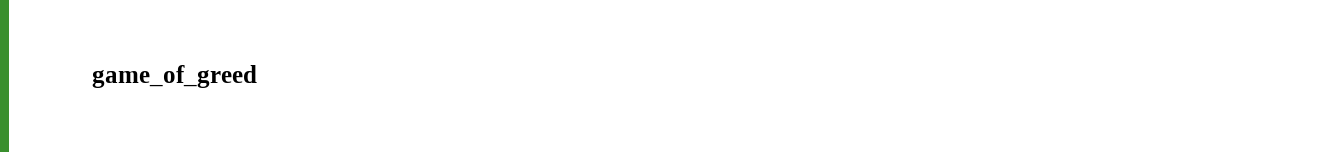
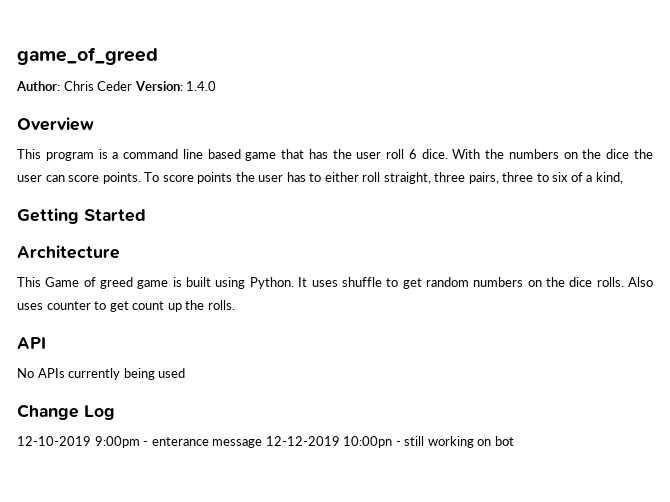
+ Author: Chris Ceder Version: 1.4.0
+ Overview
+ This program is a command line based game that has the user roll 6 dice. With the numbers on the dice the user can score points. To score points the user has to either roll straight, three pairs, three to six of a kind,
+ Getting Started
+ Architecture
+ This Game of greed game is built using Python. It uses shuffle to get random numbers on the dice rolls. Also uses counter to get count up the rolls.
+ API
+ No APIs currently being used
+ Change Log
+ 12-10-2019 9:00pm - enterance message 12-12-2019 10:00pn - still working on bot

